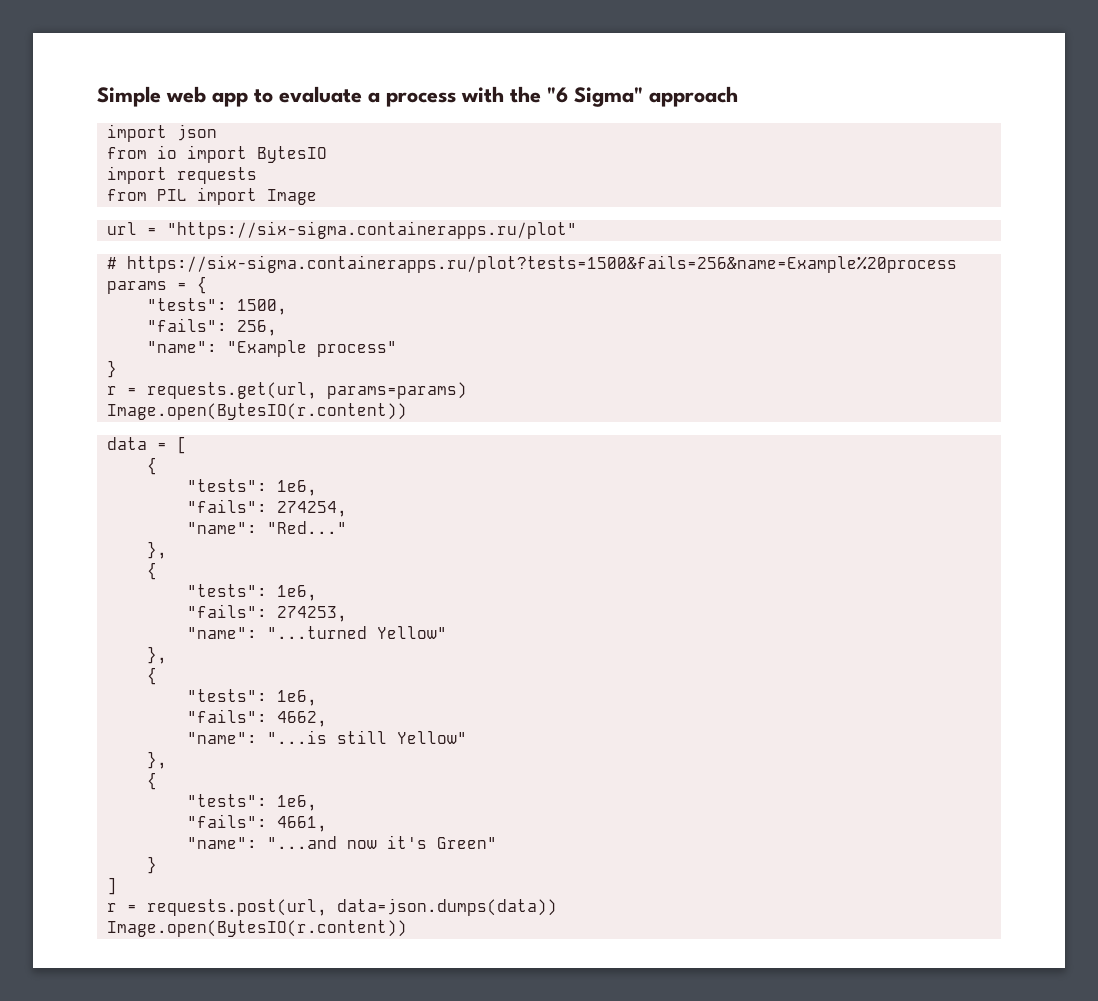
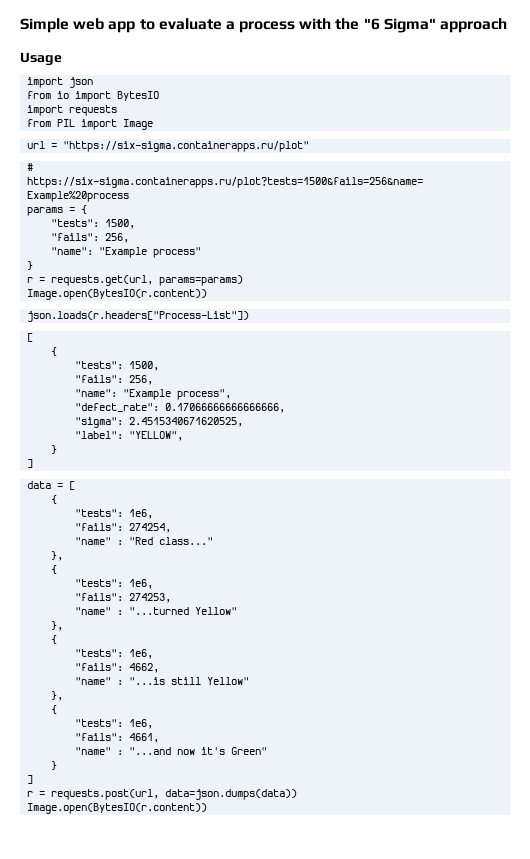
+ Usage
+ json.loads(r.headers["Process-List"])
+ [
+ {
+ "tests": 1500,
+ "fails": 256,
+ "name": "Example process",
+ "defect_rate": 0.17066666666666666,
+ "sigma": 2.4515340671620525,
+ "label": "YELLOW",
+ }
+ ]
- "name": "Red..."
+ "name" : "Red class..."
- "name": "...turned Yellow"
+ "name" : "...turned Yellow"
- "name": "...is still Yellow"
+ "name" : "...is still Yellow"
- "name": "...and now it's Green"
+ "name" : "...and now it's Green"

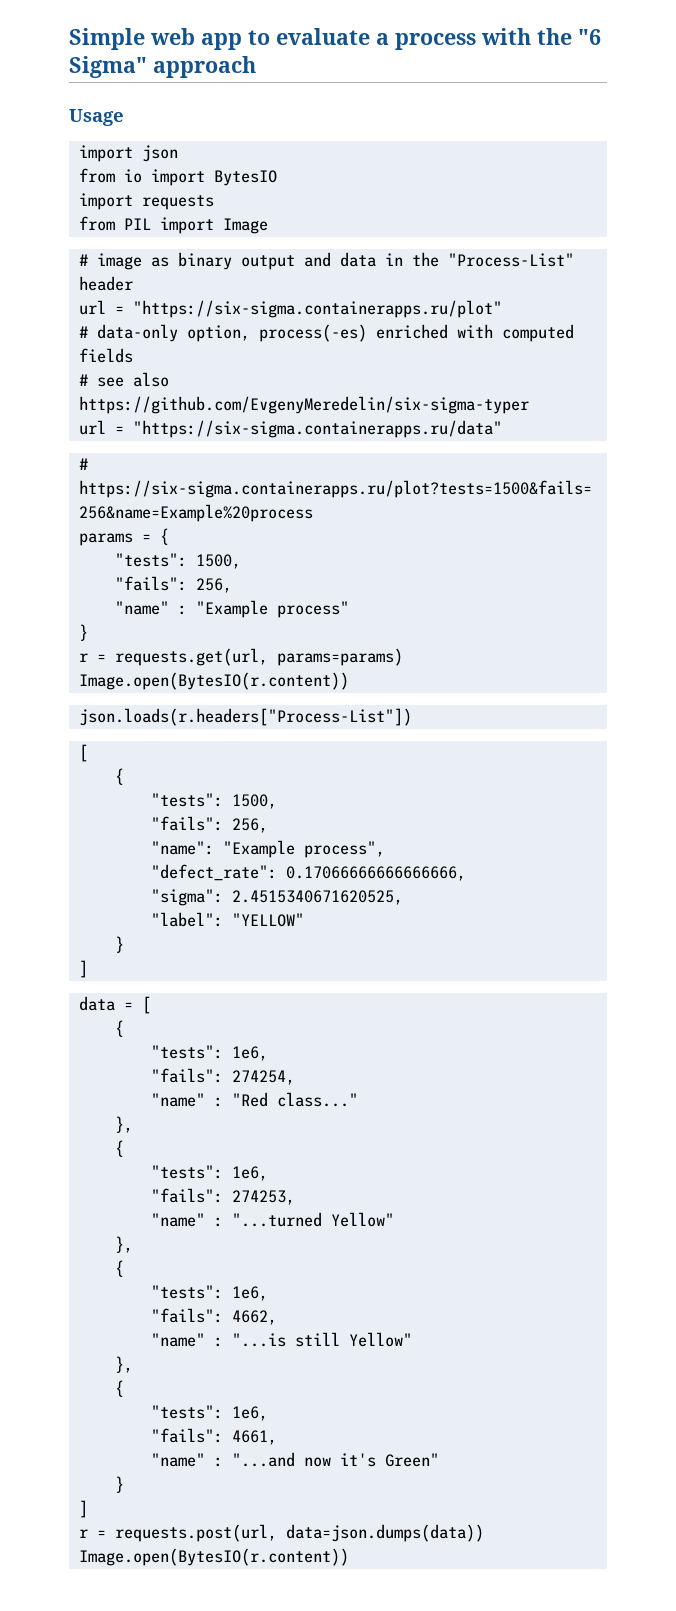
+ # image as binary output and data in the "Process-List" header
  url = "https://six-sigma.containerapps.ru/plot"
+ # data-only option, process(-es) enriched with computed fields
+ # see also https://github.com/EvgenyMeredelin/six-sigma-typer
+ url = "https://six-sigma.containerapps.ru/data"
- "name": "Example process"
+ "name" : "Example process"
- "label": "YELLOW",
+ "label": "YELLOW"

